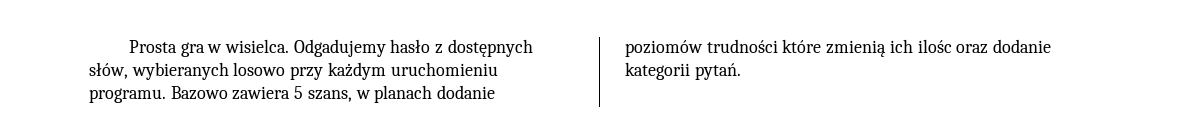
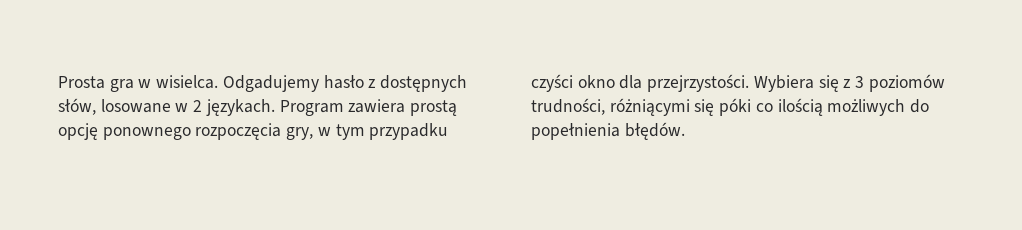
- Odgadujemy hasło z dostępnych słów, wybieranych losowo przy każdym uruchomieniu programu. Bazowo zawiera 5 szans, w planach dodanie poziomów trudności które zmienią ich ilośc oraz dodanie kategorii pytań.
+ Odgadujemy hasło z dostępnych słów, losowane w 2 językach. Program zawiera prostą opcję ponownego rozpoczęcia gry, w tym przypadku czyści okno dla przejrzystości. Wybiera się z 3 poziomów trudności, różniącymi się póki co ilością możliwych do popełnienia błędów.

